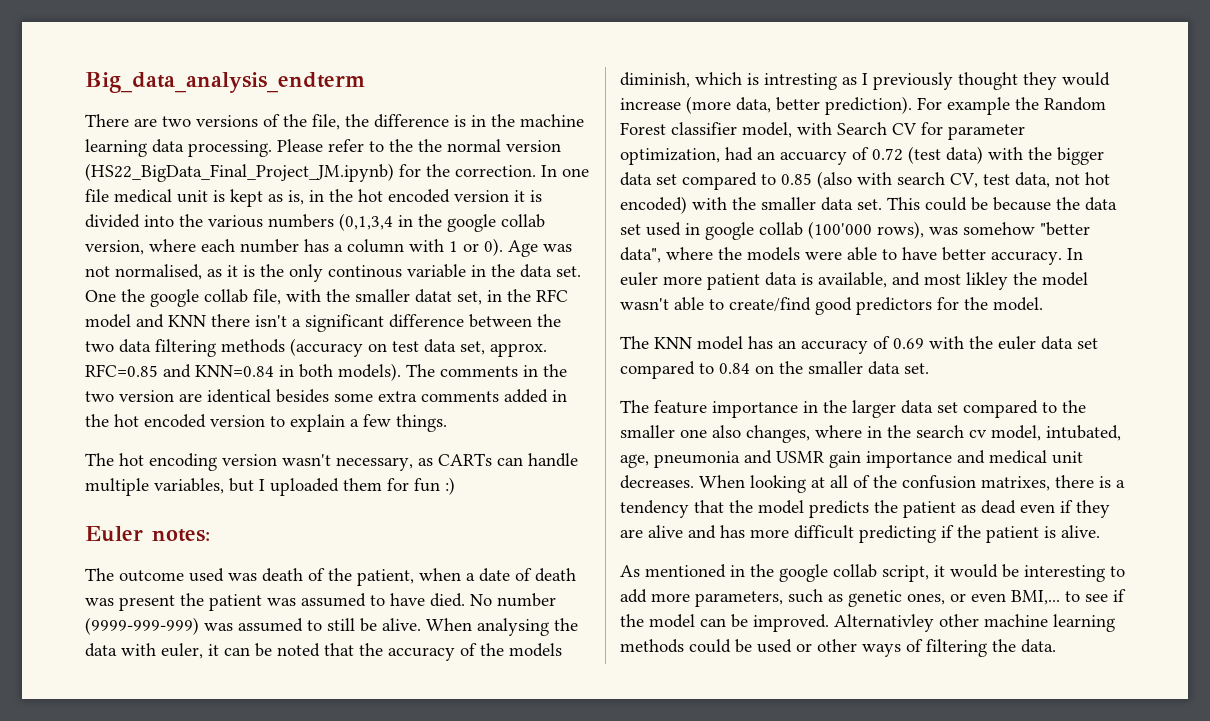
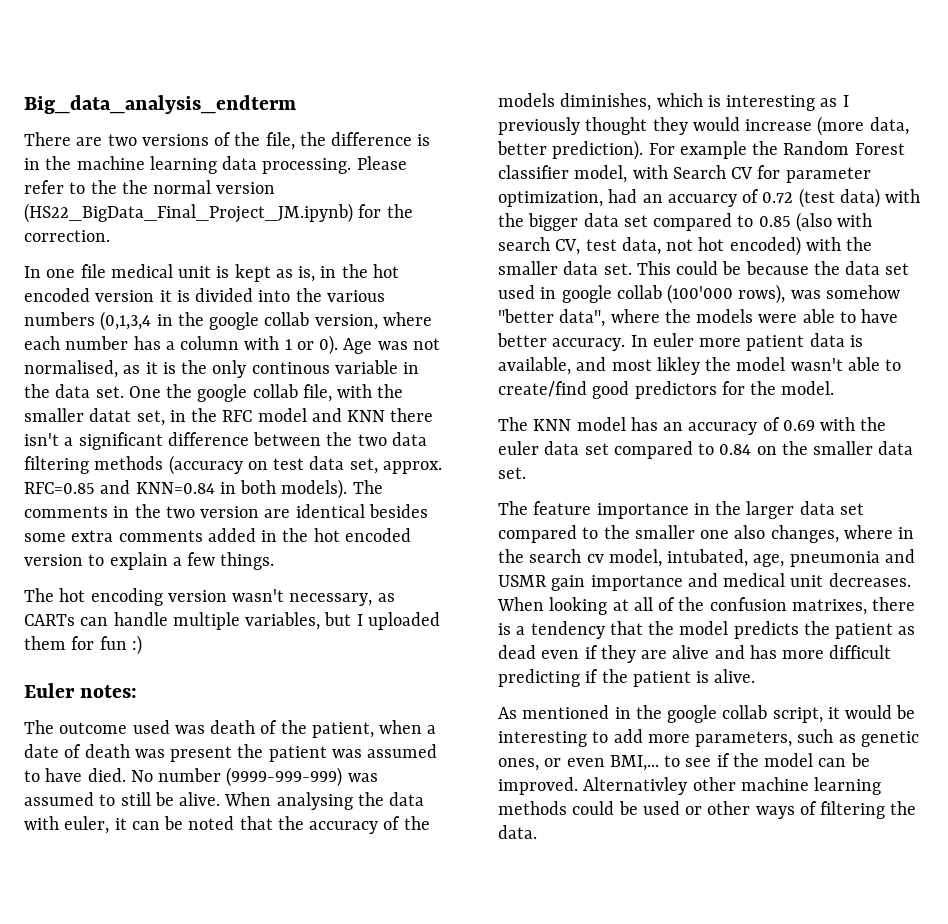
- Please refer to the the normal version (HS22_BigData_Final_Project_JM.ipynb) for the correction. In one file medical unit is kept as is, in the hot encoded version it is divided into the various numbers (0,1,3,4 in the google collab version, where each number has a column with 1 or 0).
+ Please refer to the the normal version (HS22_BigData_Final_Project_JM.ipynb) for the correction.
+ In one file medical unit is kept as is, in the hot encoded version it is divided into the various numbers (0,1,3,4 in the google collab version, where each number has a column with 1 or 0).
- When analysing the data with euler, it can be noted that the accuracy of the models diminish, which is intresting as I previously thought they would increase (more data, better prediction).
+ When analysing the data with euler, it can be noted that the accuracy of the models diminishes, which is interesting as I previously thought they would increase (more data, better prediction).

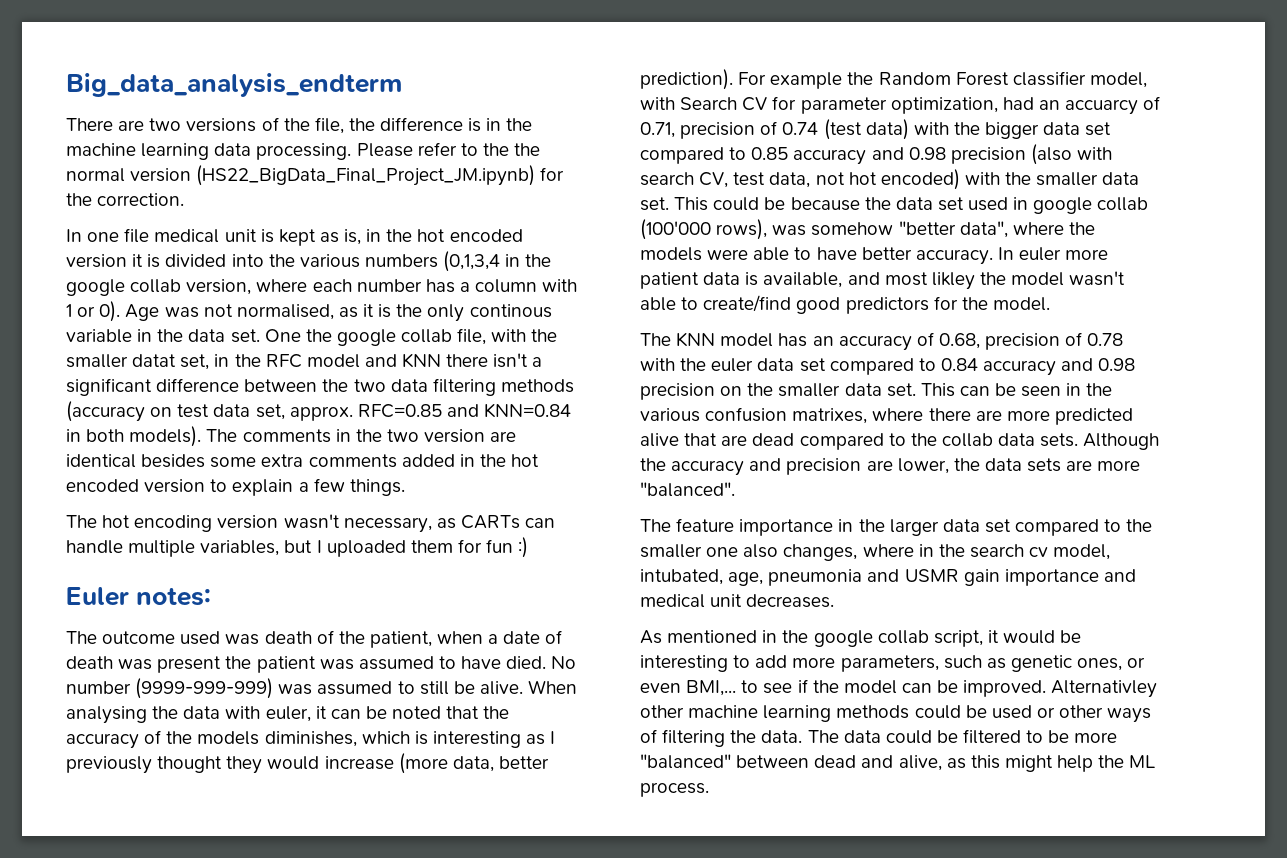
- For example the Random Forest classifier model, with Search CV for parameter optimization, had an accuarcy of 0.72 (test data) with the bigger data set compared to 0.85 (also with search CV, test data, not hot encoded) with the smaller data set.
+ For example the Random Forest classifier model, with Search CV for parameter optimization, had an accuarcy of 0.71, precision of 0.74 (test data) with the bigger data set compared to 0.85 accuracy and 0.98 precision (also with search CV, test data, not hot encoded) with the smaller data set.
- The KNN model has an accuracy of 0.69 with the euler data set compared to 0.84 on the smaller data set.
+ The KNN model has an accuracy of 0.68, precision of 0.78 with the euler data set compared to 0.84 accuracy and 0.98 precision on the smaller data set. This can be seen in the various confusion matrixes, where there are more predicted alive that are dead compared to the collab data sets. Although the accuracy and precision are lower, the data sets are more "balanced".
- When looking at all of the confusion matrixes, there is a tendency that the model predicts the patient as dead even if they are alive and has more difficult predicting if the patient is alive.
+ The data could be filtered to be more "balanced" between dead and alive, as this might help the ML process.

